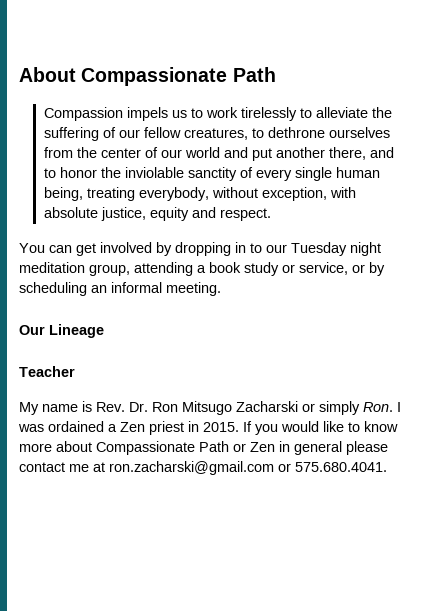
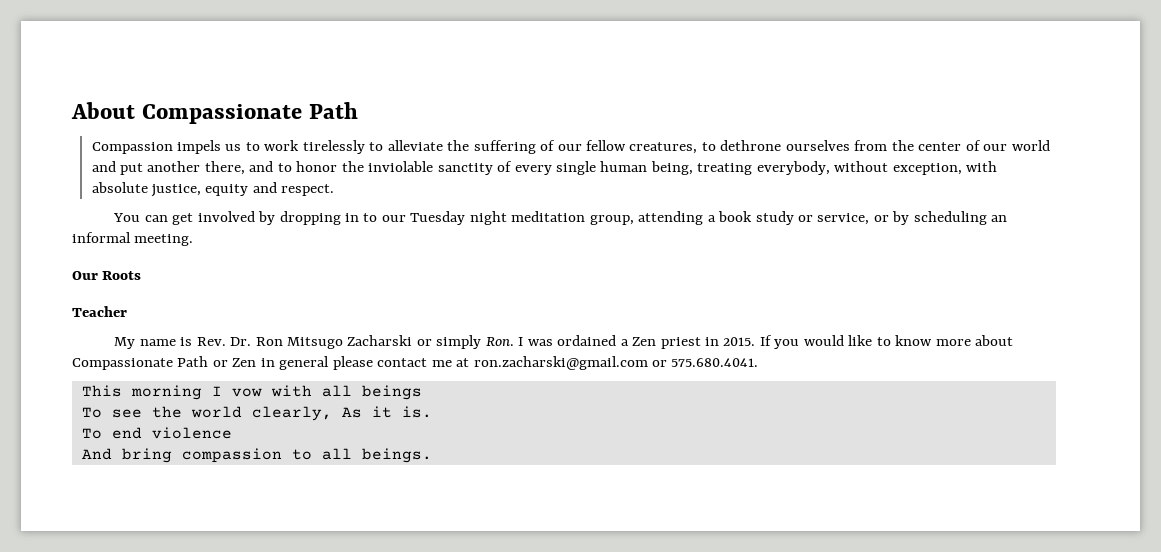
- Our Lineage
+ Our Roots
+ This morning I vow with all beings
+ To see the world clearly, As it is.
+ To end violence
+ And bring compassion to all beings.

